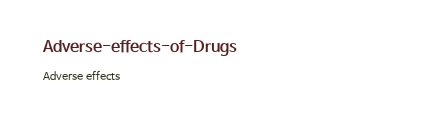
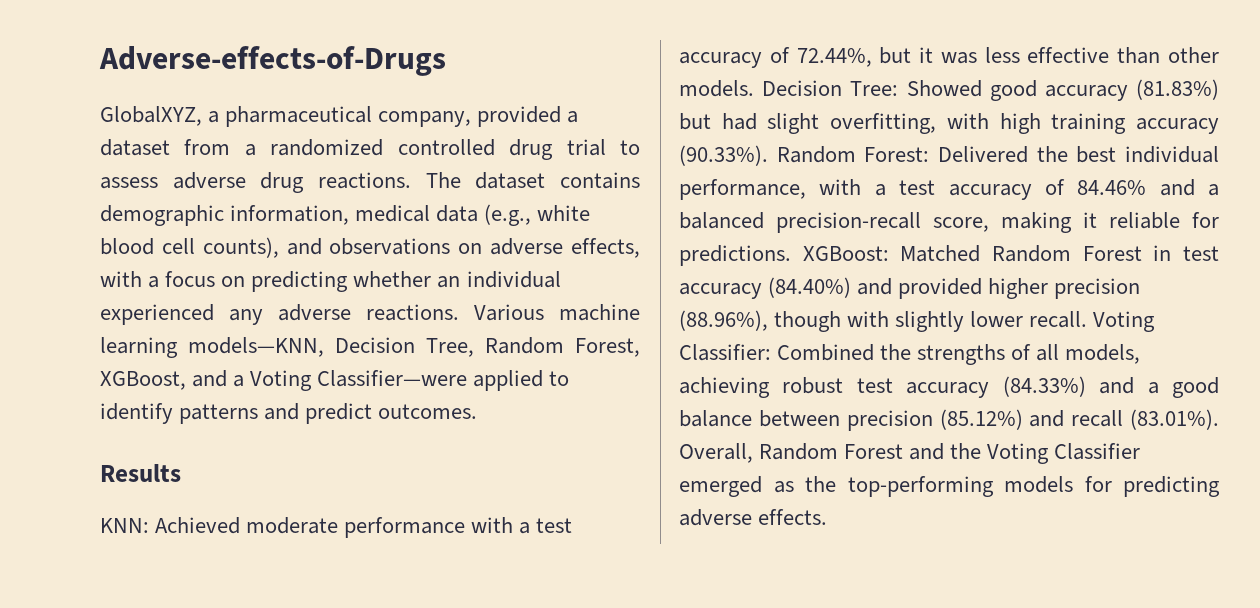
- Adverse effects
+ GlobalXYZ, a pharmaceutical company, provided a dataset from a randomized controlled drug trial to assess adverse drug reactions. The dataset contains demographic information, medical data (e.g., white blood cell counts), and observations on adverse effects, with a focus on predicting whether an individual experienced any adverse reactions. Various machine learning models—KNN, Decision Tree, Random Forest, XGBoost, and a Voting Classifier—were applied to identify patterns and predict outcomes.
+ Results
+ KNN: Achieved moderate performance with a test accuracy of 72.44%, but it was less effective than other models. Decision Tree: Showed good accuracy (81.83%) but had slight overfitting, with high training accuracy (90.33%). Random Forest: Delivered the best individual performance, with a test accuracy of 84.46% and a balanced precision-recall score, making it reliable for predictions. XGBoost: Matched Random Forest in test accuracy (84.40%) and provided higher precision (88.96%), though with slightly lower recall. Voting Classifier: Combined the strengths of all models, achieving robust test accuracy (84.33%) and a good balance between precision (85.12%) and recall (83.01%). Overall, Random Forest and the Voting Classifier emerged as the top-performing models for predicting adverse effects.

